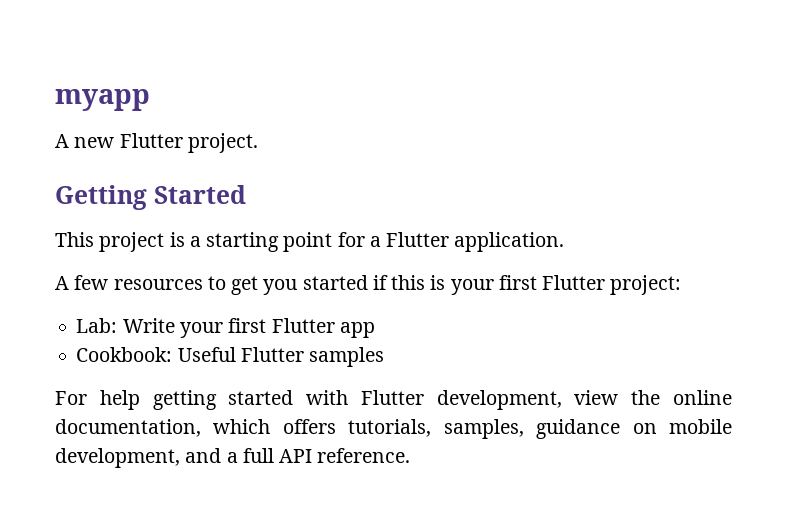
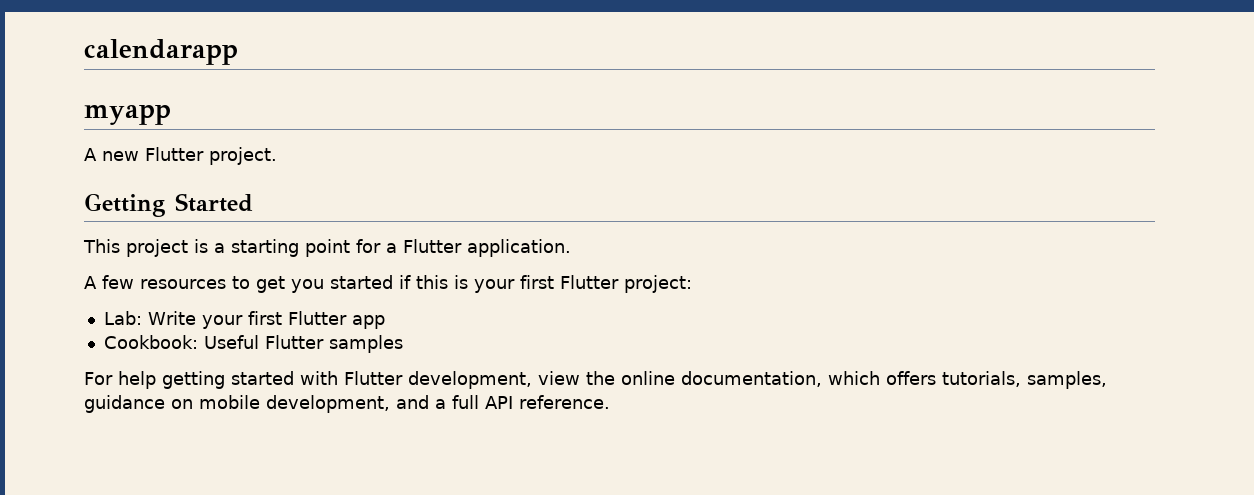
+ calendarapp

